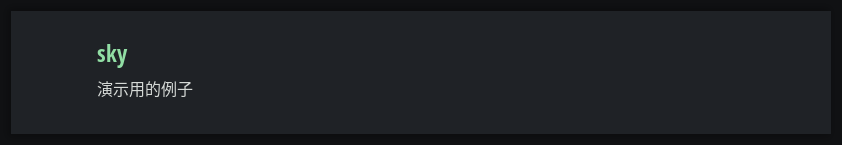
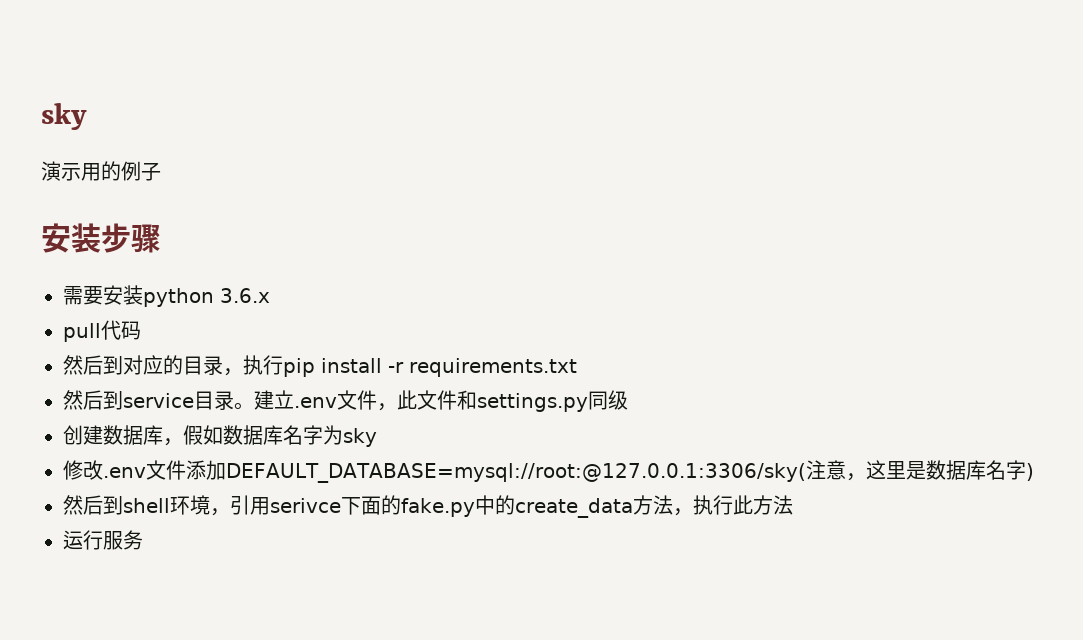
+ 安装步骤
+ 需要安装python 3.6.x
+ pull代码
+ 然后到对应的目录，执行pip install -r requirements.txt
+ 然后到service目录。建立.env文件，此文件和settings.py同级
+ 创建数据库，假如数据库名字为sky
+ 修改.env文件添加DEFAULT_DATABASE=mysql://root:@127.0.0.1:3306/sky(注意，这里是数据库名字)
+ 然后到shell环境，引用serivce下面的fake.py中的create_data方法，执行此方法
+ 运行服务

